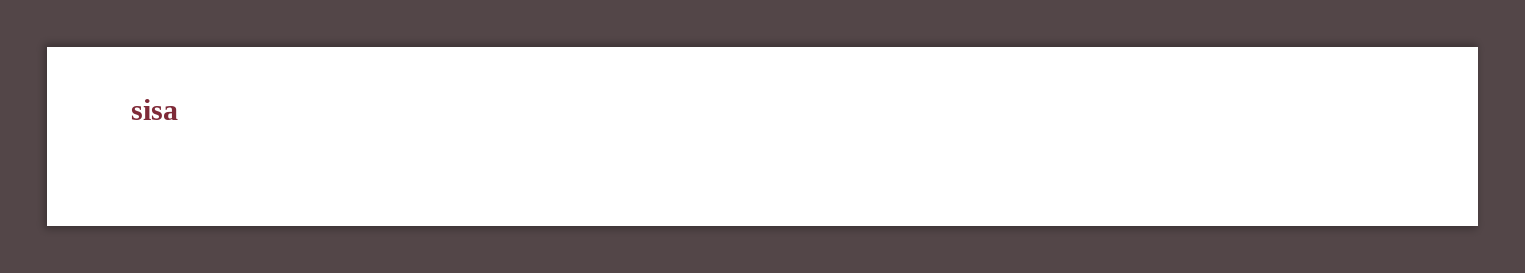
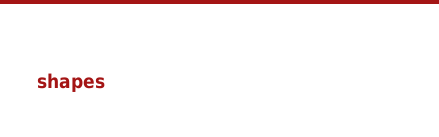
- sisa
+ shapes

